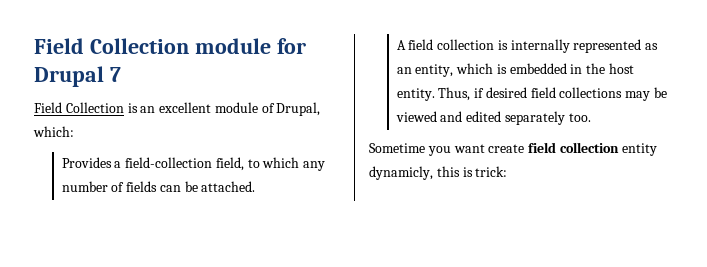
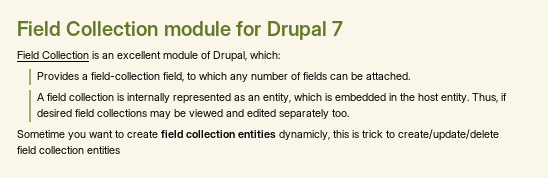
- Sometime you want create field collection entity dynamicly, this is trick:
+ Sometime you want to create field collection entities dynamicly, this is trick to create/update/delete field collection entities

